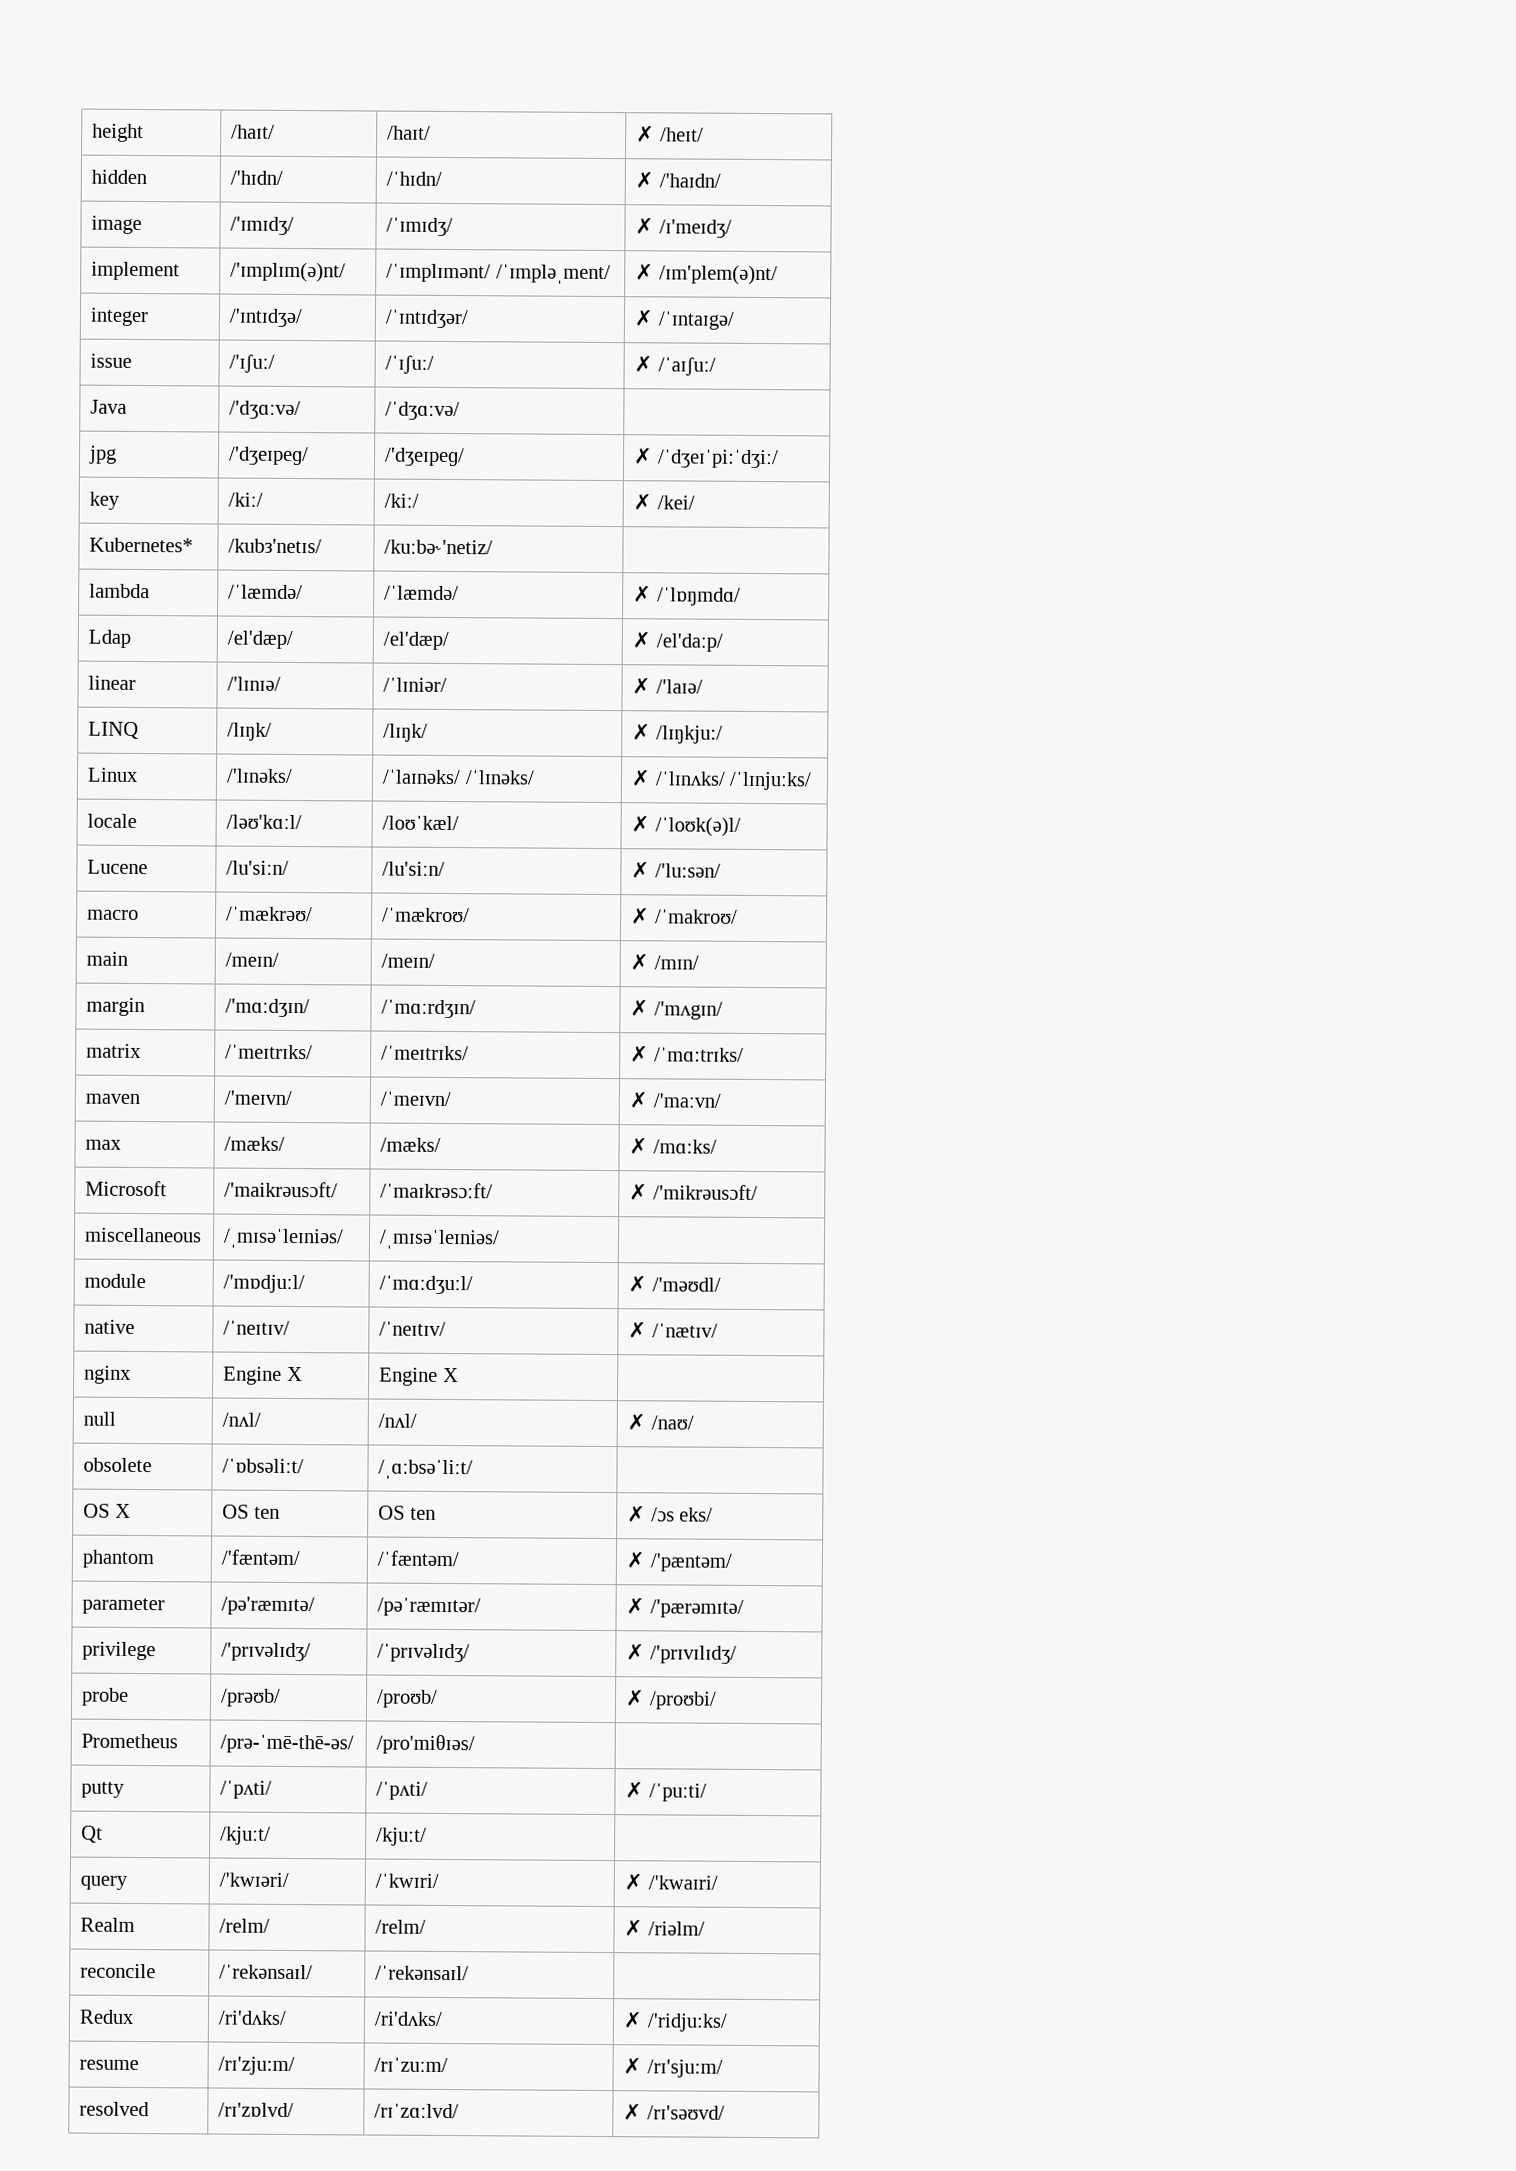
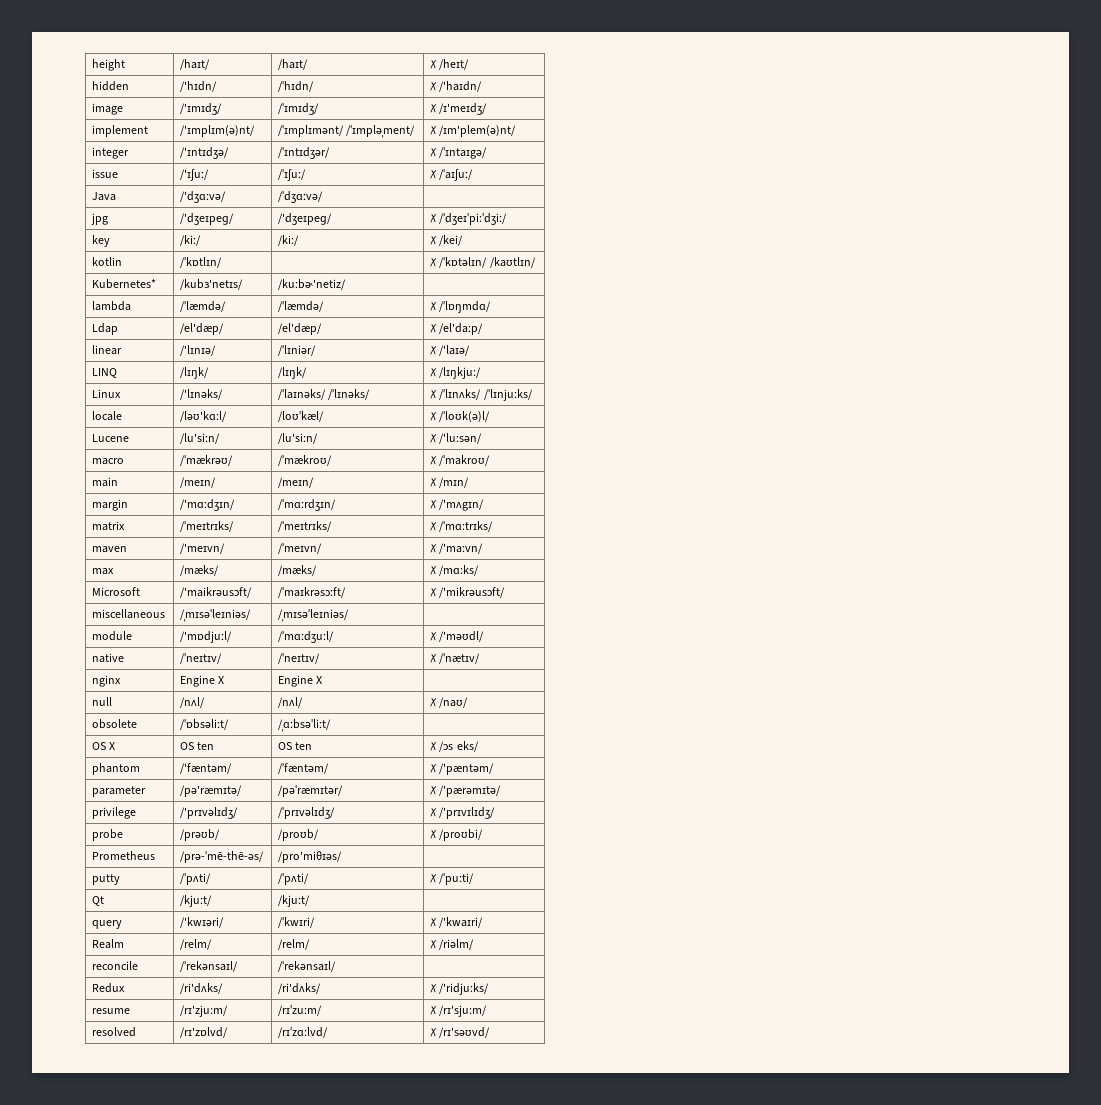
+ kotlin | /ˈkɒtlɪn/ | | ✗ /ˈkɒtəlɪn/ /kaʊtlɪn/

